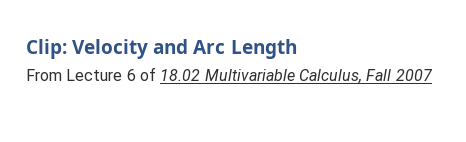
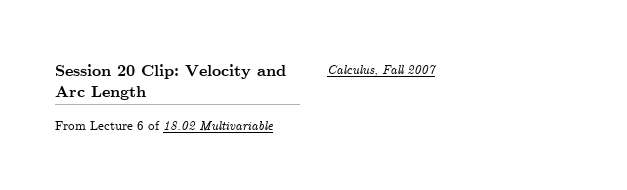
- Clip: Velocity and Arc Length
+ Session 20 Clip: Velocity and Arc Length

